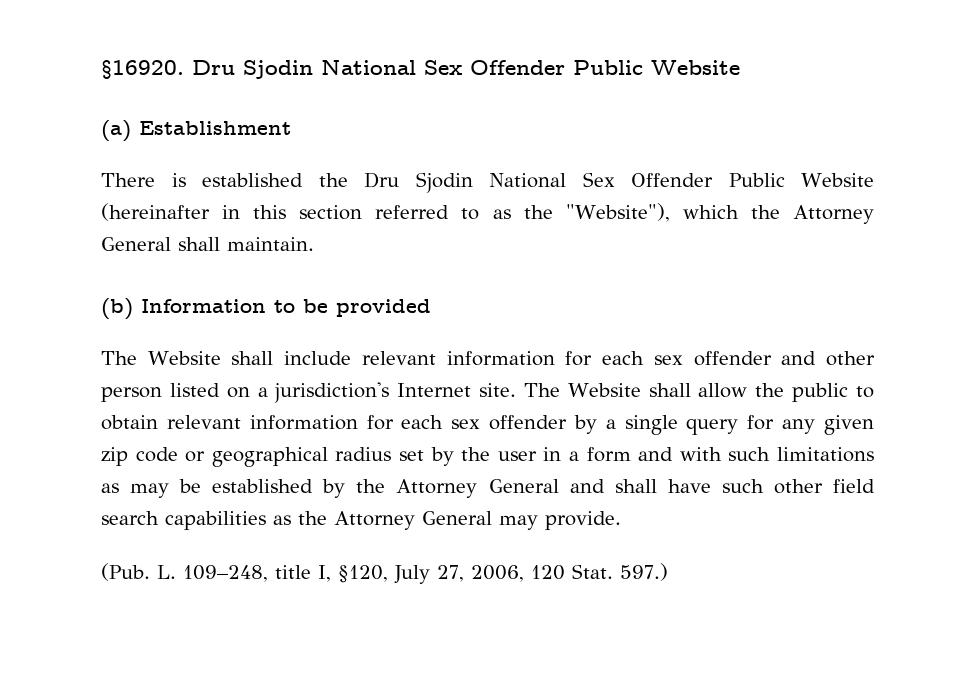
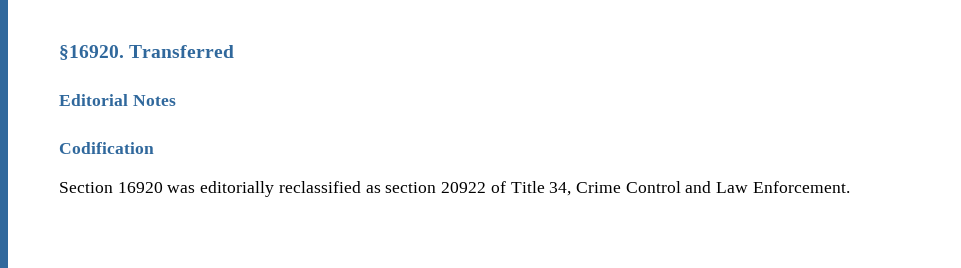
- §16920. Dru Sjodin National Sex Offender Public Website
- (a) Establishment
- There is established the Dru Sjodin National Sex Offender Public Website (hereinafter in this section referred to as the "Website"), which the Attorney General shall maintain.
- (b) Information to be provided
- The Website shall include relevant information for each sex offender and other person listed on a jurisdiction's Internet site. The Website shall allow the public to obtain relevant information for each sex offender by a single query for any given zip code or geographical radius set by the user in a form and with such limitations as may be established by the Attorney General and shall have such other field search capabilities as the Attorney General may provide.
- (Pub. L. 109–248, title I, §120, July 27, 2006, 120 Stat. 597.)
+ §16920. Transferred
+ Editorial Notes
+ Codification
+ Section 16920 was editorially reclassified as section 20922 of Title 34, Crime Control and Law Enforcement.

